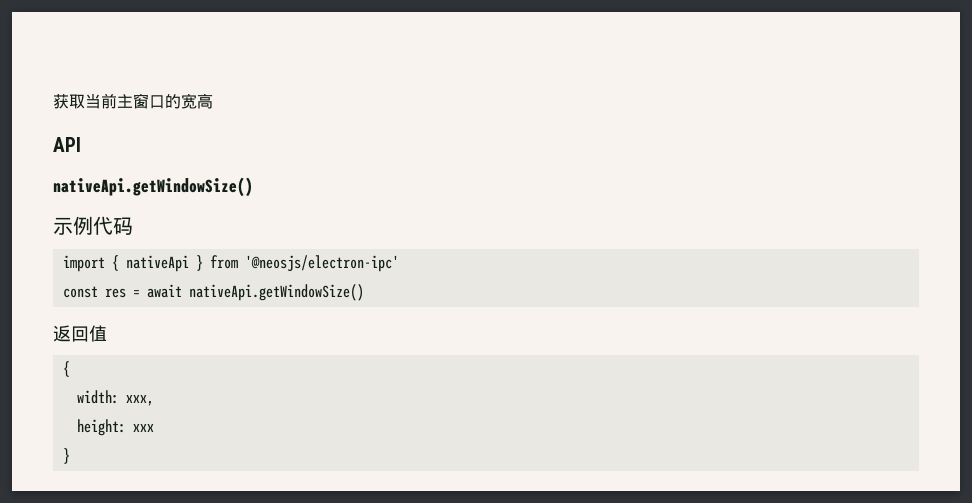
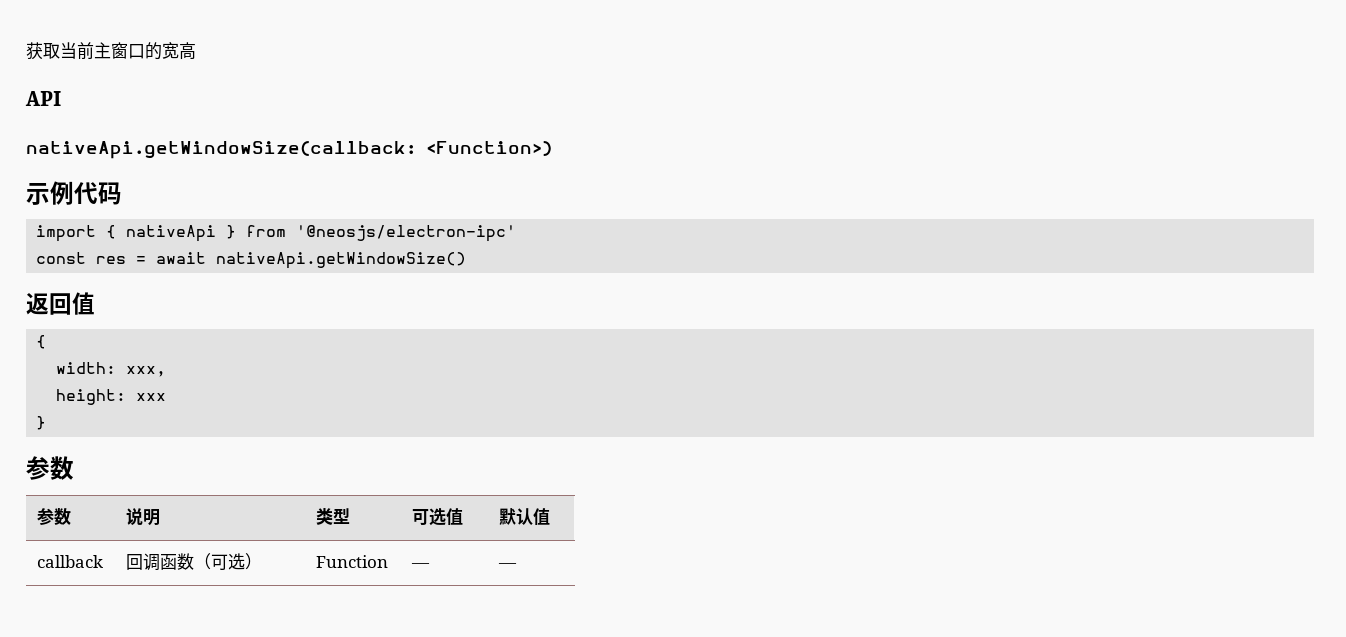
  API
- nativeApi.getWindowSize()
+ nativeApi.getWindowSize(callback: <Function>)
  height: xxx
  }
+ 参数
+ 参数 | 说明 | 类型 | 可选值 | 默认值
+ callback | 回调函数（可选） | Function | — | —

